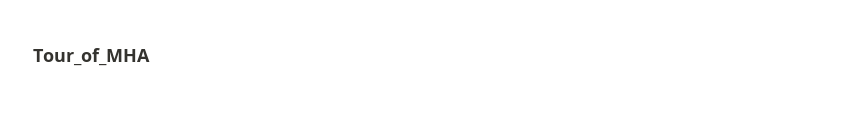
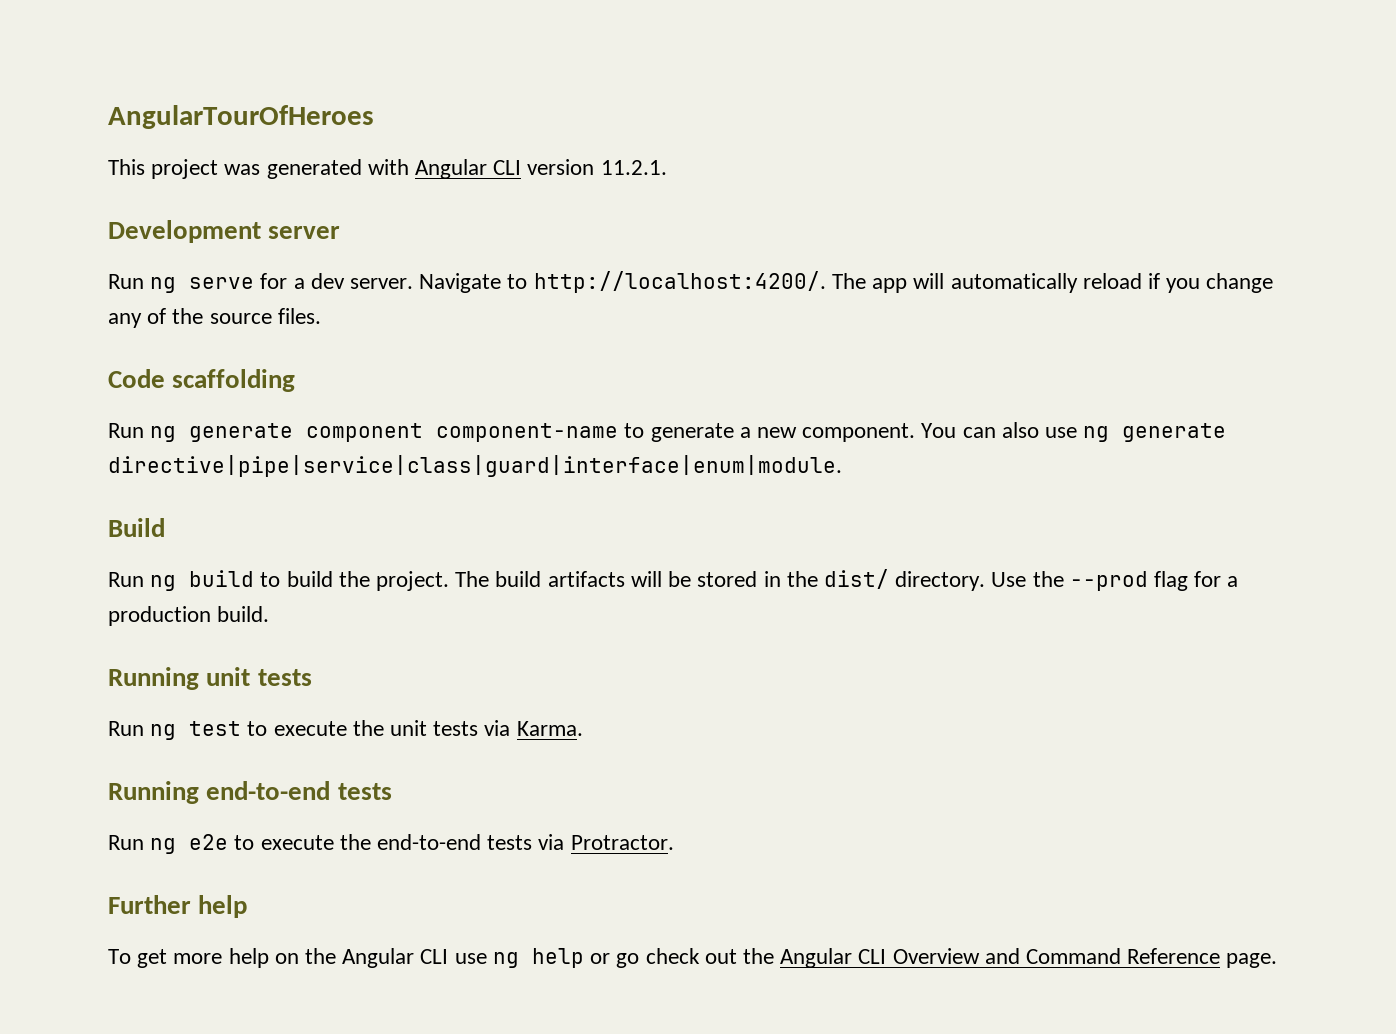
- Tour_of_MHA
+ AngularTourOfHeroes
+ This project was generated with Angular CLI version 11.2.1.
+ Development server
+ Run ng serve for a dev server. Navigate to http://localhost:4200/. The app will automatically reload if you change any of the source files.
+ Code scaffolding
+ Run ng generate component component-name to generate a new component. You can also use ng generate directive|pipe|service|class|guard|interface|enum|module.
+ Build
+ Run ng build to build the project. The build artifacts will be stored in the dist/ directory. Use the --prod flag for a production build.
+ Running unit tests
+ Run ng test to execute the unit tests via Karma.
+ Running end-to-end tests
+ Run ng e2e to execute the end-to-end tests via Protractor.
+ Further help
+ To get more help on the Angular CLI use ng help or go check out the Angular CLI Overview and Command Reference page.

